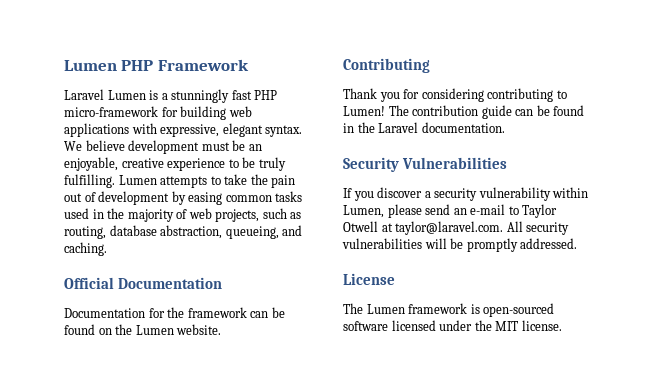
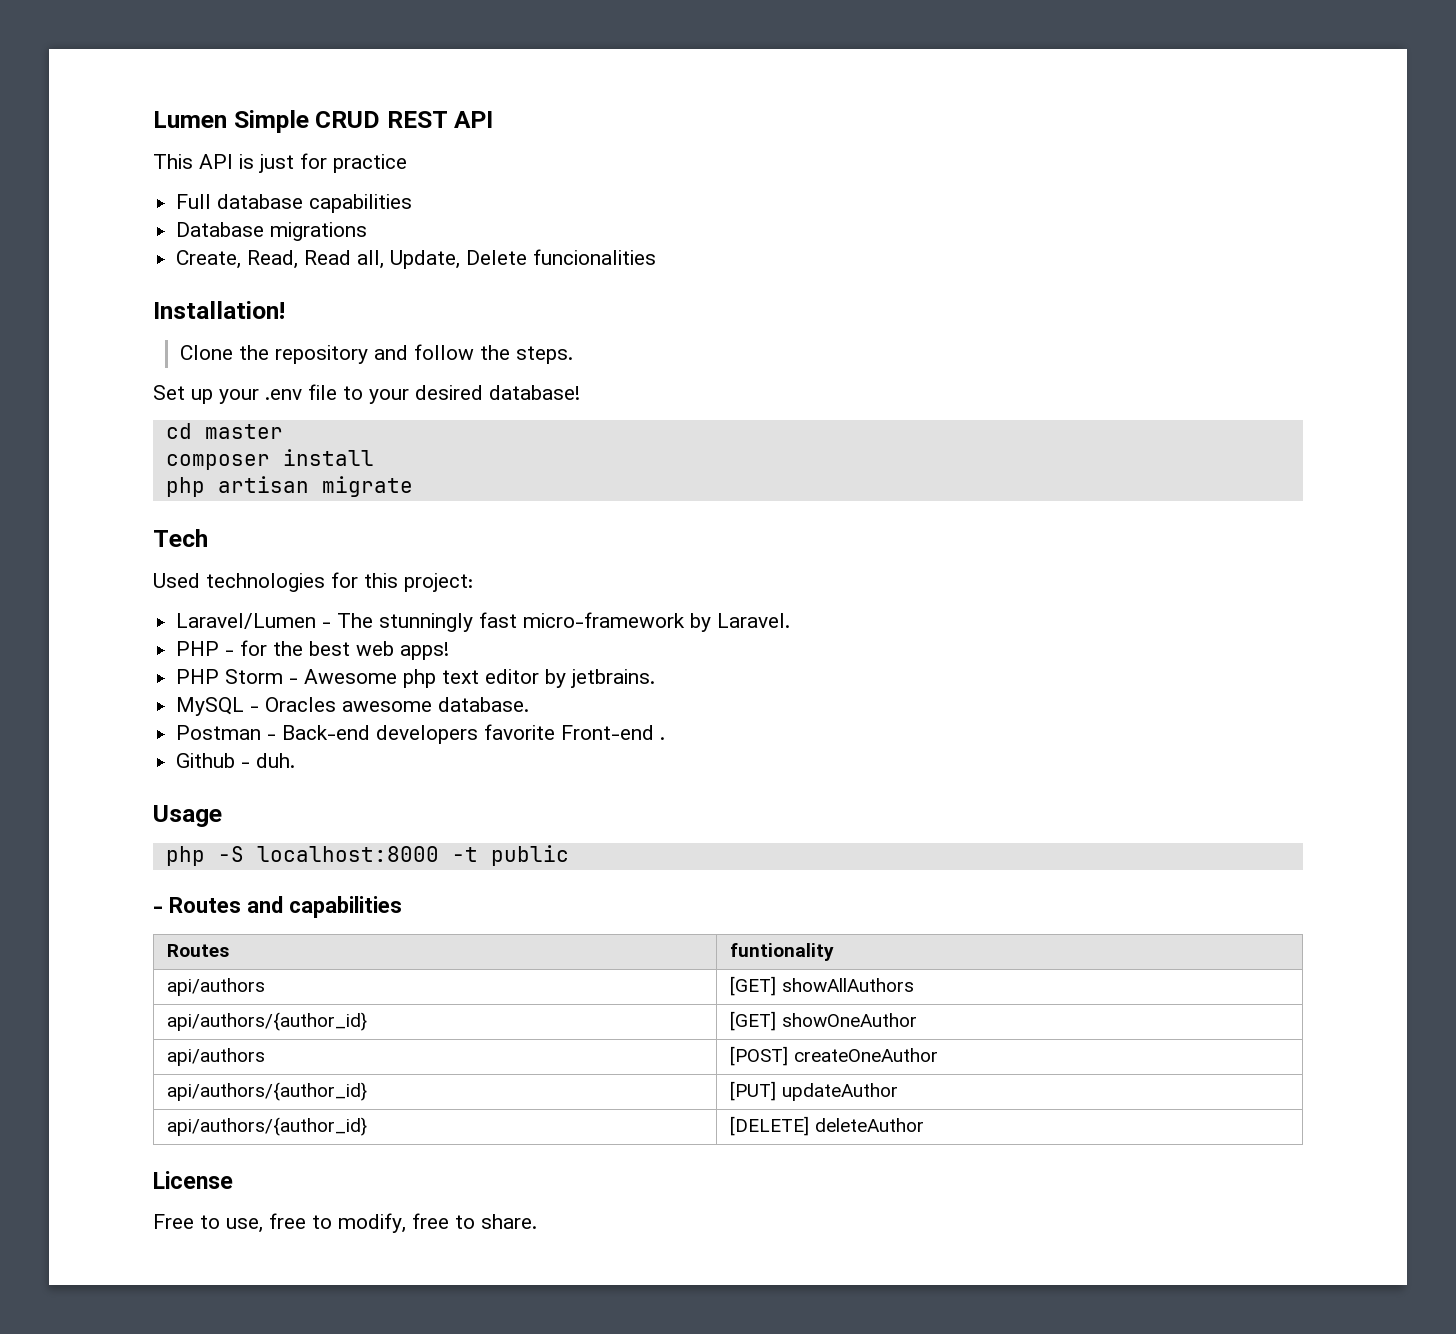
- Lumen PHP Framework
- Laravel Lumen is a stunningly fast PHP micro-framework for building web applications with expressive, elegant syntax. We believe development must be an enjoyable, creative experience to be truly fulfilling. Lumen attempts to take the pain out of development by easing common tasks used in the majority of web projects, such as routing, database abstraction, queueing, and caching.
- Official Documentation
- Documentation for the framework can be found on the Lumen website.
- Contributing
- Thank you for considering contributing to Lumen! The contribution guide can be found in the Laravel documentation.
- Security Vulnerabilities
- If you discover a security vulnerability within Lumen, please send an e-mail to Taylor Otwell at taylor@laravel.com. All security vulnerabilities will be promptly addressed.
+ Lumen Simple CRUD REST API
+ This API is just for practice
+ Full database capabilities
+ Database migrations
+ Create, Read, Read all, Update, Delete funcionalities
+ Installation!
+ Clone the repository and follow the steps.
+ Set up your .env file to your desired database!
+ cd master
+ composer install
+ php artisan migrate
+ Tech
+ Used technologies for this project:
+ Laravel/Lumen - The stunningly fast micro-framework by Laravel.
+ PHP - for the best web apps!
+ PHP Storm - Awesome php text editor by jetbrains.
+ MySQL - Oracles awesome database.
+ Postman - Back-end developers favorite Front-end .
+ Github - duh.
+ Usage
+ php -S localhost:8000 -t public
+ - Routes and capabilities
+ Routes | funtionality
+ api/authors | [GET] showAllAuthors
+ api/authors/{author_id} | [GET] showOneAuthor
+ api/authors | [POST] createOneAuthor
+ api/authors/{author_id} | [PUT] updateAuthor
+ api/authors/{author_id} | [DELETE] deleteAuthor
  License
- The Lumen framework is open-sourced software licensed under the MIT license.
+ Free to use, free to modify, free to share.

